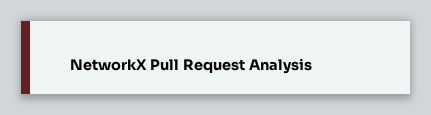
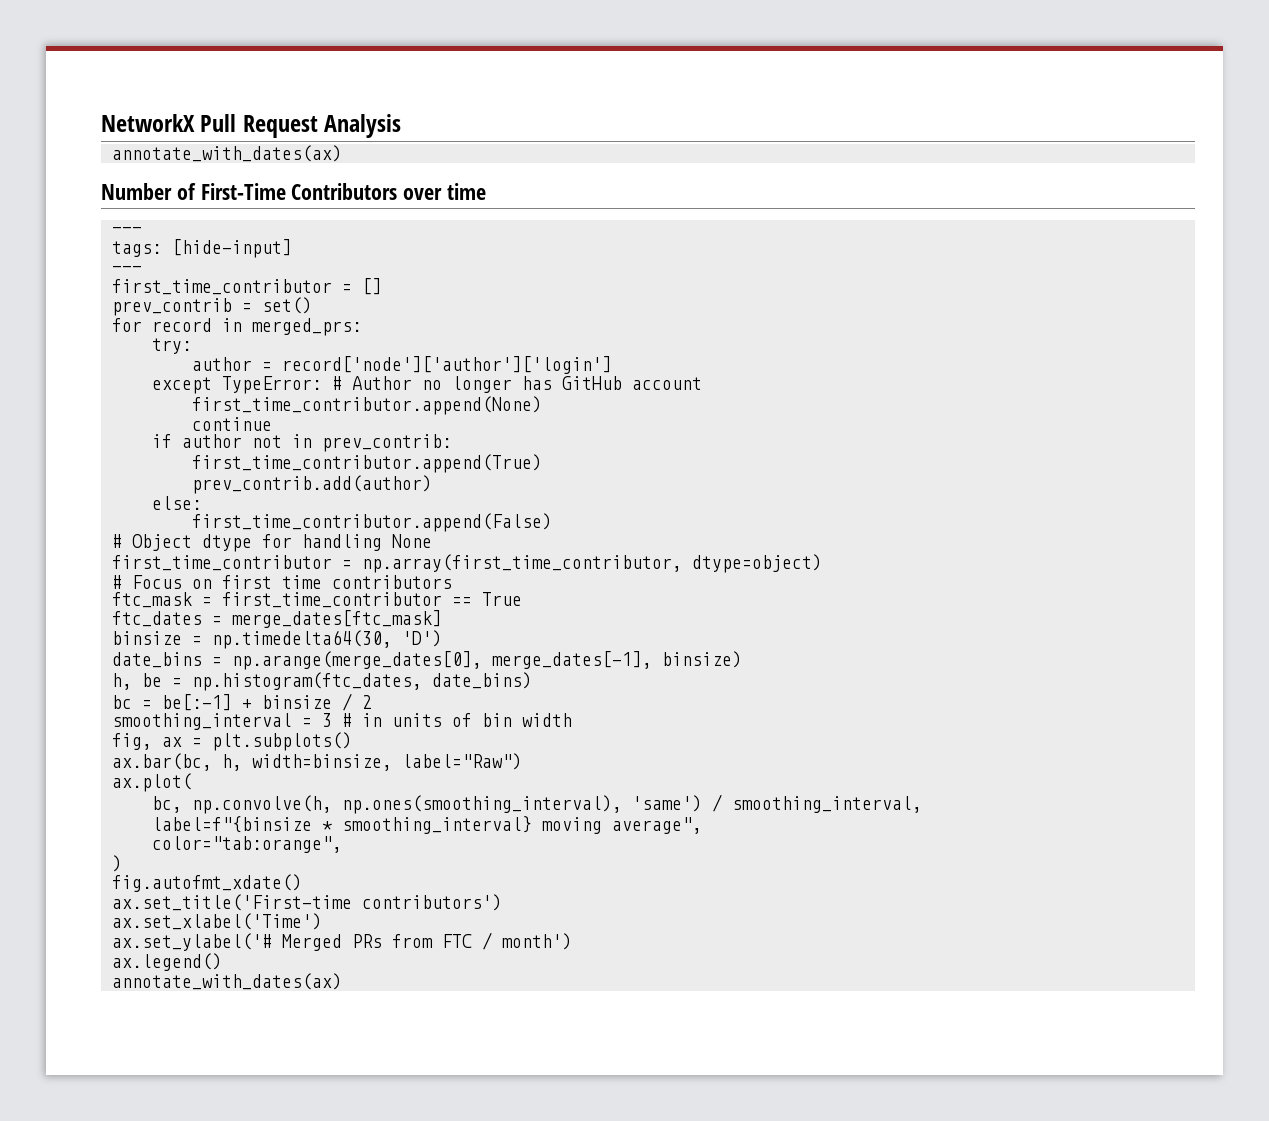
  NetworkX Pull Request Analysis
+ annotate_with_dates(ax)
+ Number of First-Time Contributors over time
+ ---
+ tags: [hide-input]
+ ---
+ first_time_contributor = []
+ prev_contrib = set()
+ for record in merged_prs:
+ try:
+ author = record['node']['author']['login']
+ except TypeError: # Author no longer has GitHub account
+ first_time_contributor.append(None)
+ continue
+ if author not in prev_contrib:
+ first_time_contributor.append(True)
+ prev_contrib.add(author)
+ else:
+ first_time_contributor.append(False)
+ # Object dtype for handling None
+ first_time_contributor = np.array(first_time_contributor, dtype=object)
+ # Focus on first time contributors
+ ftc_mask = first_time_contributor == True
+ ftc_dates = merge_dates[ftc_mask]
+ binsize = np.timedelta64(30, 'D')
+ date_bins = np.arange(merge_dates[0], merge_dates[-1], binsize)
+ h, be = np.histogram(ftc_dates, date_bins)
+ bc = be[:-1] + binsize / 2
+ smoothing_interval = 3 # in units of bin width
+ fig, ax = plt.subplots()
+ ax.bar(bc, h, width=binsize, label="Raw")
+ ax.plot(
+ bc, np.convolve(h, np.ones(smoothing_interval), 'same') / smoothing_interval,
+ label=f"{binsize * smoothing_interval} moving average",
+ color="tab:orange",
+ )
+ fig.autofmt_xdate()
+ ax.set_title('First-time contributors')
+ ax.set_xlabel('Time')
+ ax.set_ylabel('# Merged PRs from FTC / month')
+ ax.legend()
+ annotate_with_dates(ax)

